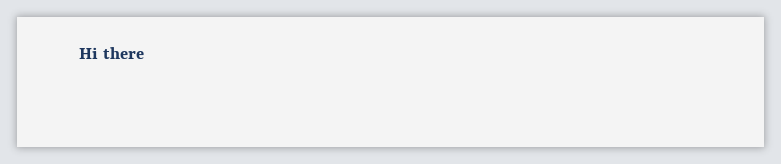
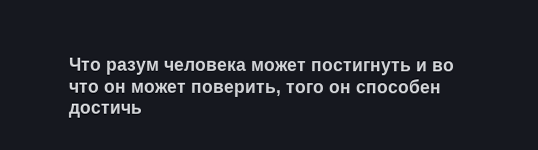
- Hi there
+ Что разум человека может постигнуть и во что он может поверить, того он способен достичь

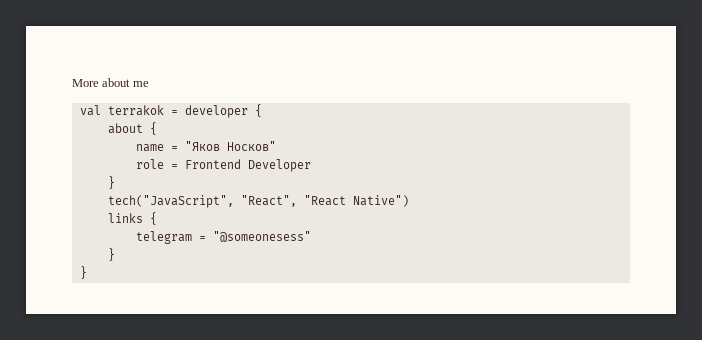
- Что разум человека может постигнуть и во что он может поверить, того он способен достичь
+ More about me
+ val terrakok = developer {
+ about {
+ name = "Яков Носков"
+ role = Frontend Developer
+ }
+ tech("JavaScript", "React", "React Native")
+ links {
+ telegram = "@someonesess"
+ }
+ }

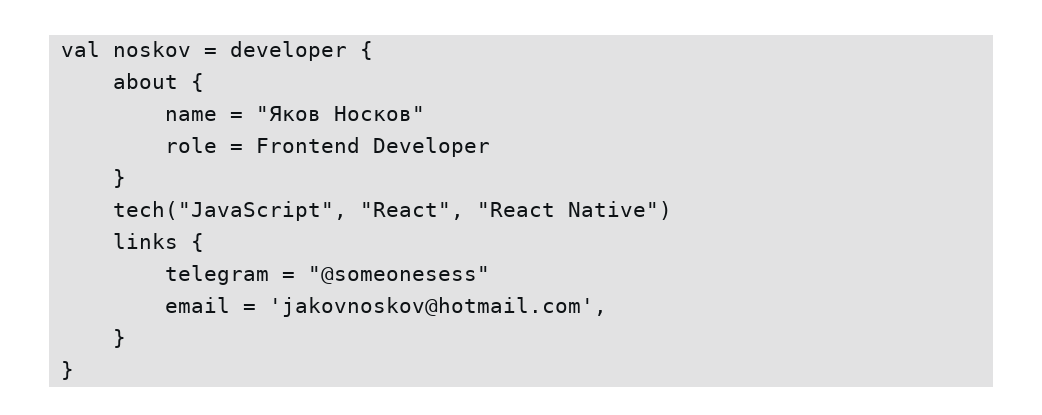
- More about me
- val terrakok = developer {
+ val noskov = developer {
+ email = 'jakovnoskov@hotmail.com',

